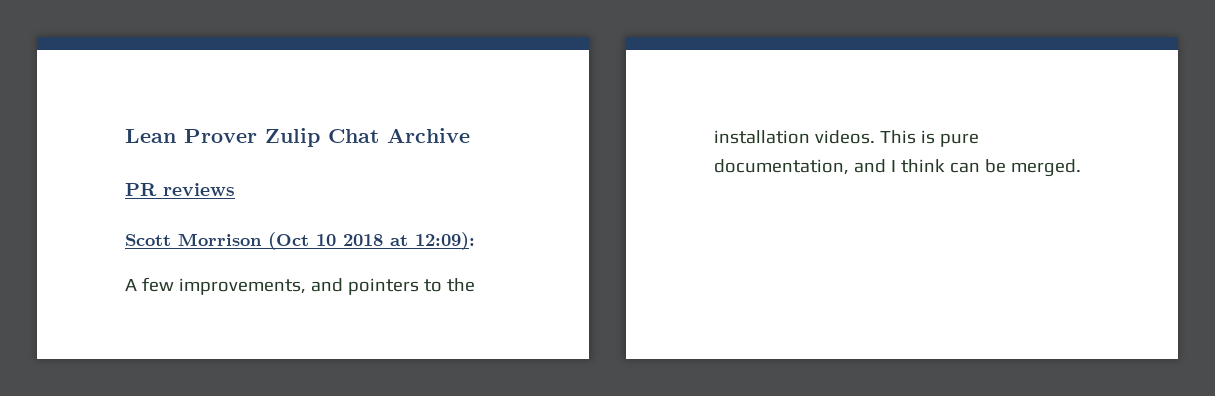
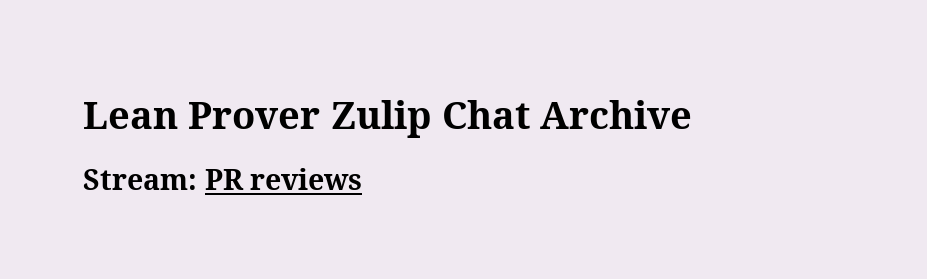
- PR reviews
+ Stream: PR reviews
- Scott Morrison (Oct 10 2018 at 12:09):
- A few improvements, and pointers to the installation videos. This is pure documentation, and I think can be merged.

